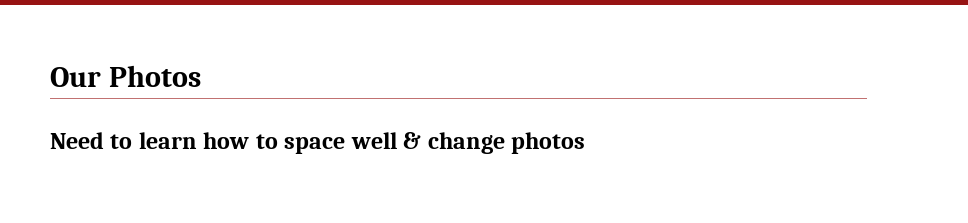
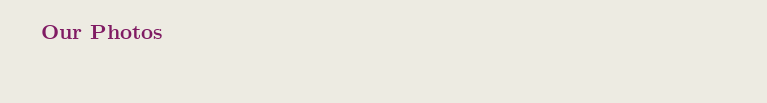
- Need to learn how to space well & change photos

